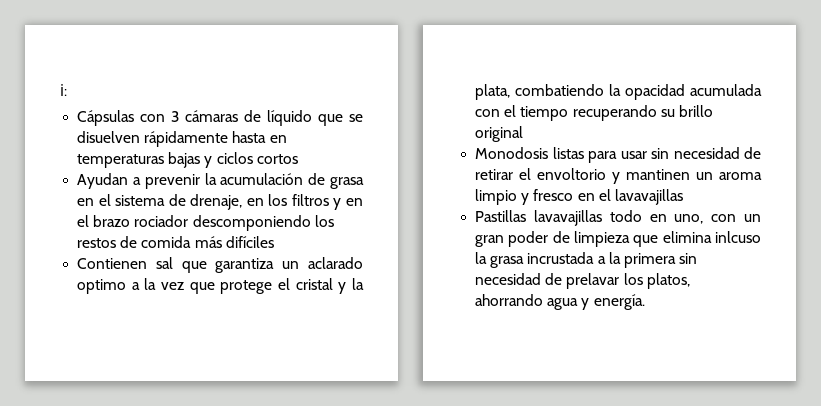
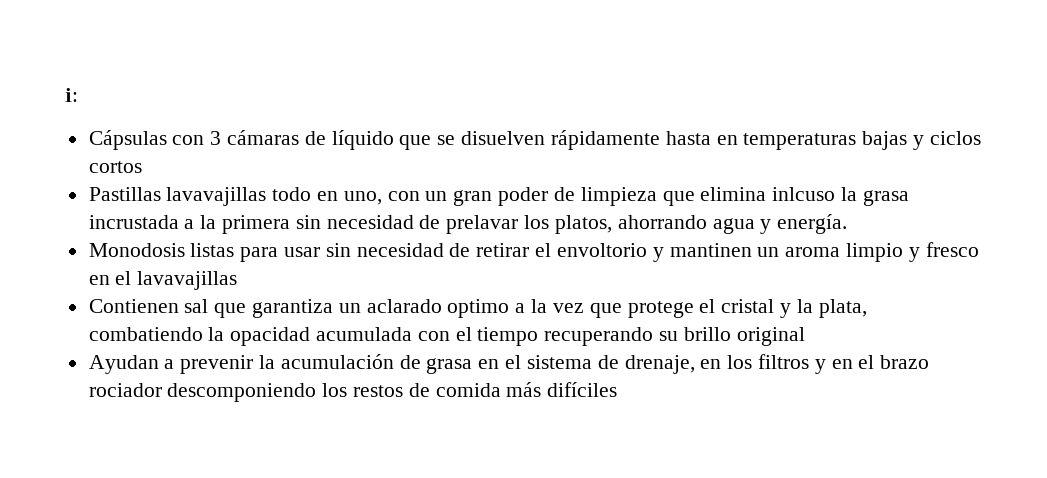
- Ayudan a prevenir la acumulación de grasa en el sistema de drenaje, en los filtros y en el brazo rociador descomponiendo los restos de comida más difíciles
- Contienen sal que garantiza un aclarado optimo a la vez que protege el cristal y la plata, combatiendo la opacidad acumulada con el tiempo recuperando su brillo original
- Monodosis listas para usar sin necesidad de retirar el envoltorio y mantinen un aroma limpio y fresco en el lavavajillas
+ Monodosis listas para usar sin necesidad de retirar el envoltorio y mantinen un aroma limpio y fresco en el lavavajillas
+ Contienen sal que garantiza un aclarado optimo a la vez que protege el cristal y la plata, combatiendo la opacidad acumulada con el tiempo recuperando su brillo original
+ Ayudan a prevenir la acumulación de grasa en el sistema de drenaje, en los filtros y en el brazo rociador descomponiendo los restos de comida más difíciles

